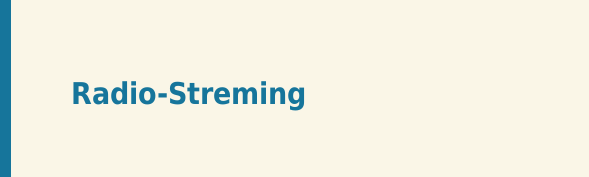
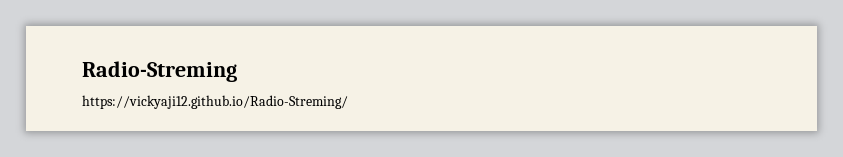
+ https://vickyaji12.github.io/Radio-Streming/

